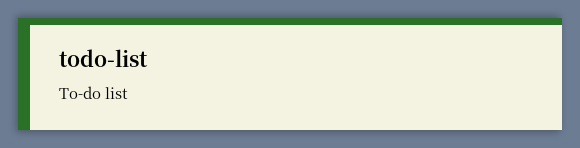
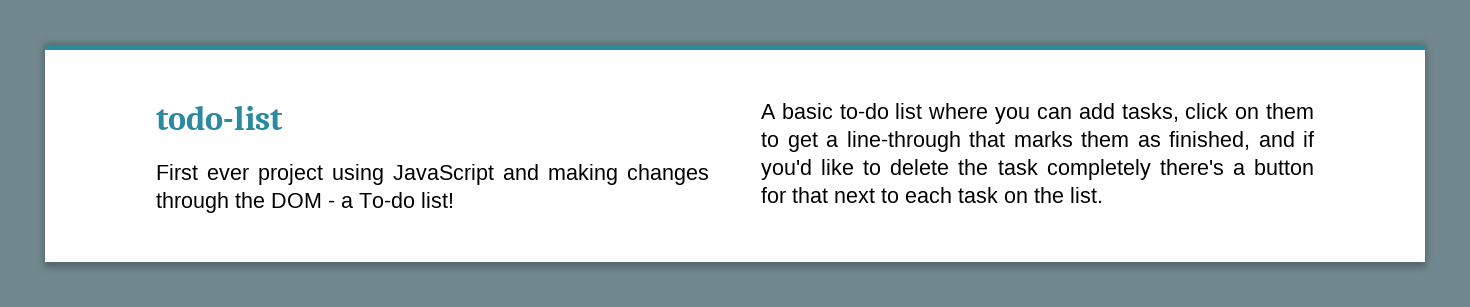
- To-do list
+ First ever project using JavaScript and making changes through the DOM - a To-do list!
+ A basic to-do list where you can add tasks, click on them to get a line-through that marks them as finished, and if you'd like to delete the task completely there's a button for that next to each task on the list.

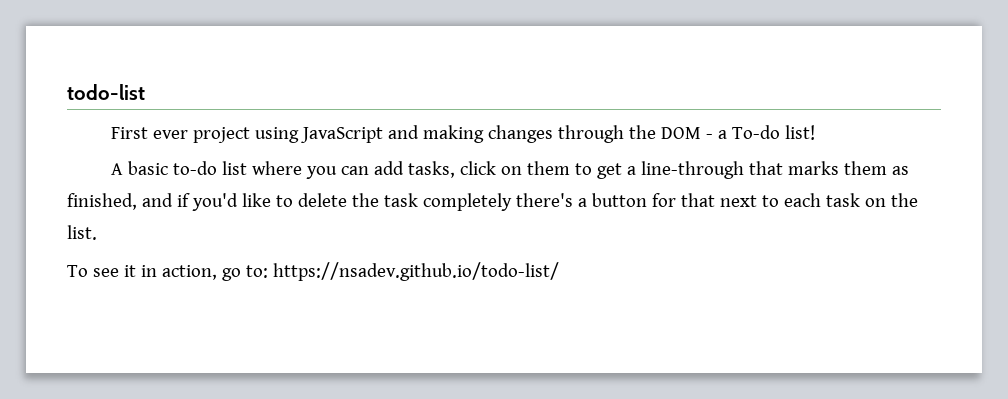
+ To see it in action, go to: https://nsadev.github.io/todo-list/

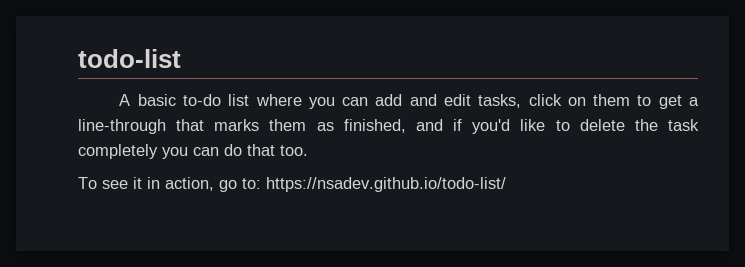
- First ever project using JavaScript and making changes through the DOM - a To-do list!
- A basic to-do list where you can add tasks, click on them to get a line-through that marks them as finished, and if you'd like to delete the task completely there's a button for that next to each task on the list.
+ A basic to-do list where you can add and edit tasks, click on them to get a line-through that marks them as finished, and if you'd like to delete the task completely you can do that too.

